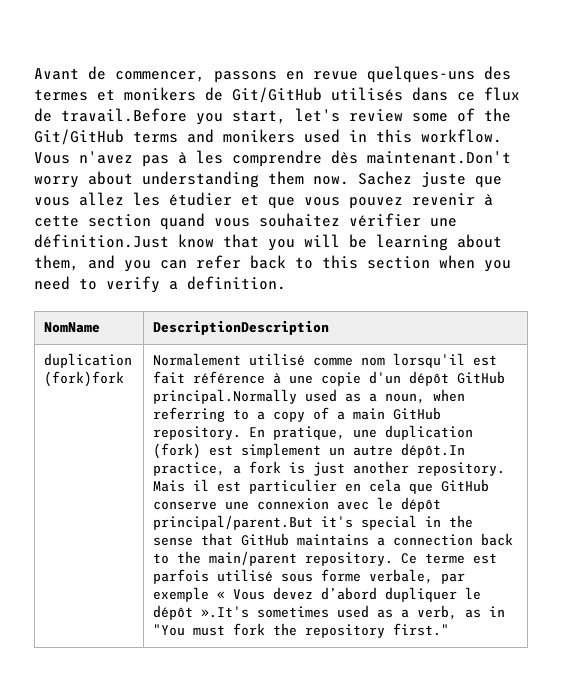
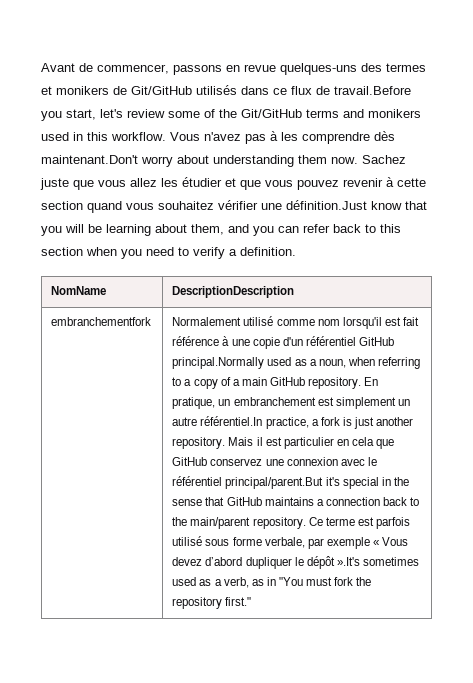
- duplication (fork)fork
+ embranchementfork
- Normalement utilisé comme nom lorsqu'il est fait référence à une copie d'un dépôt GitHub principal.Normally used as a noun, when referring to a copy of a main GitHub repository.
+ Normalement utilisé comme nom lorsqu'il est fait référence à une copie d'un référentiel GitHub principal.Normally used as a noun, when referring to a copy of a main GitHub repository.
- En pratique, une duplication (fork) est simplement un autre dépôt.In practice, a fork is just another repository.
+ En pratique, un embranchement est simplement un autre référentiel.In practice, a fork is just another repository.
- Mais il est particulier en cela que GitHub conserve une connexion avec le dépôt principal/parent.But it's special in the sense that GitHub maintains a connection back to the main/parent repository.
+ Mais il est particulier en cela que GitHub conservez une connexion avec le référentiel principal/parent.But it's special in the sense that GitHub maintains a connection back to the main/parent repository.

